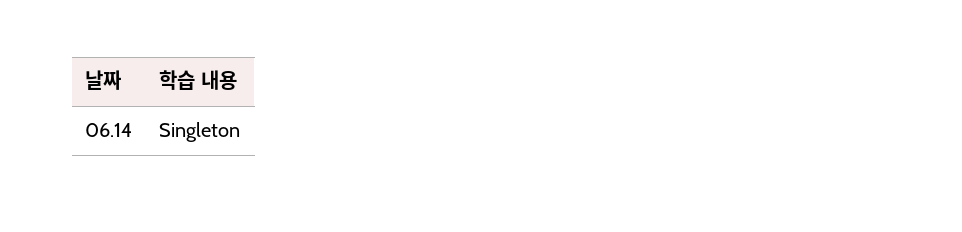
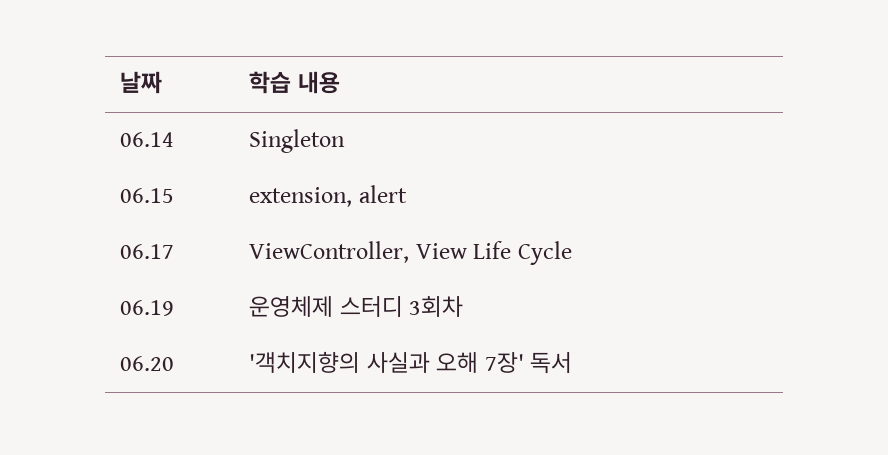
+ 06.15 | extension, alert
+ 06.17 | ViewController, View Life Cycle
+ 06.19 | 운영체제 스터디 3회차
+ 06.20 | '객치지향의 사실과 오해 7장' 독서

